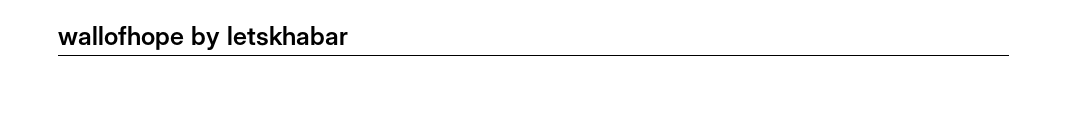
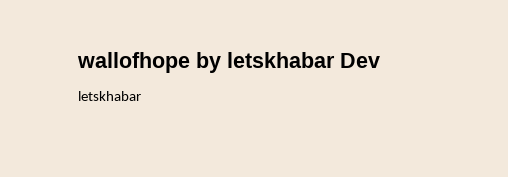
- wallofhope by letskhabar
+ wallofhope by letskhabar Dev
+ letskhabar

